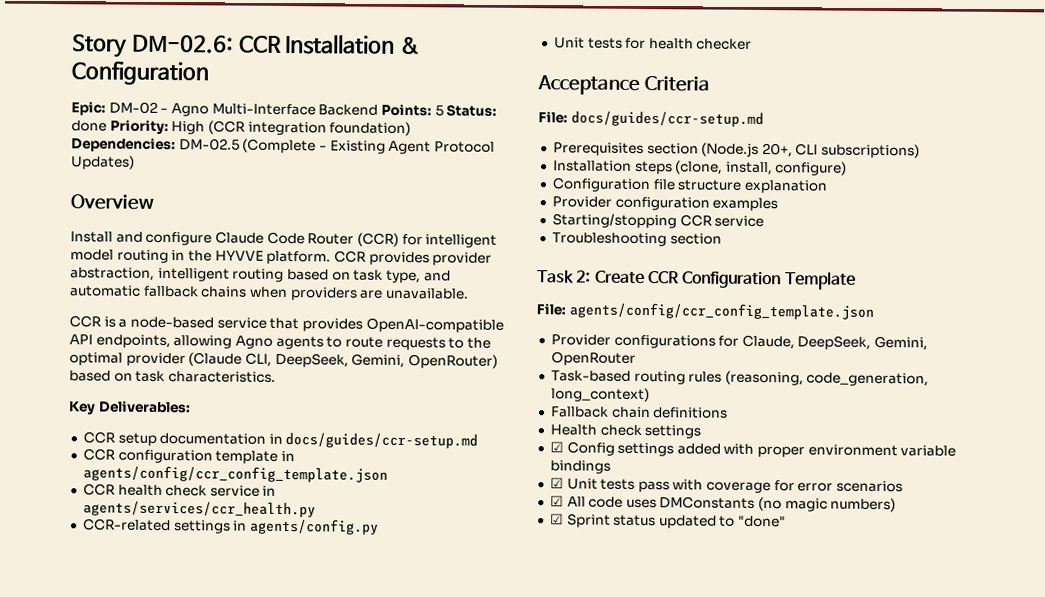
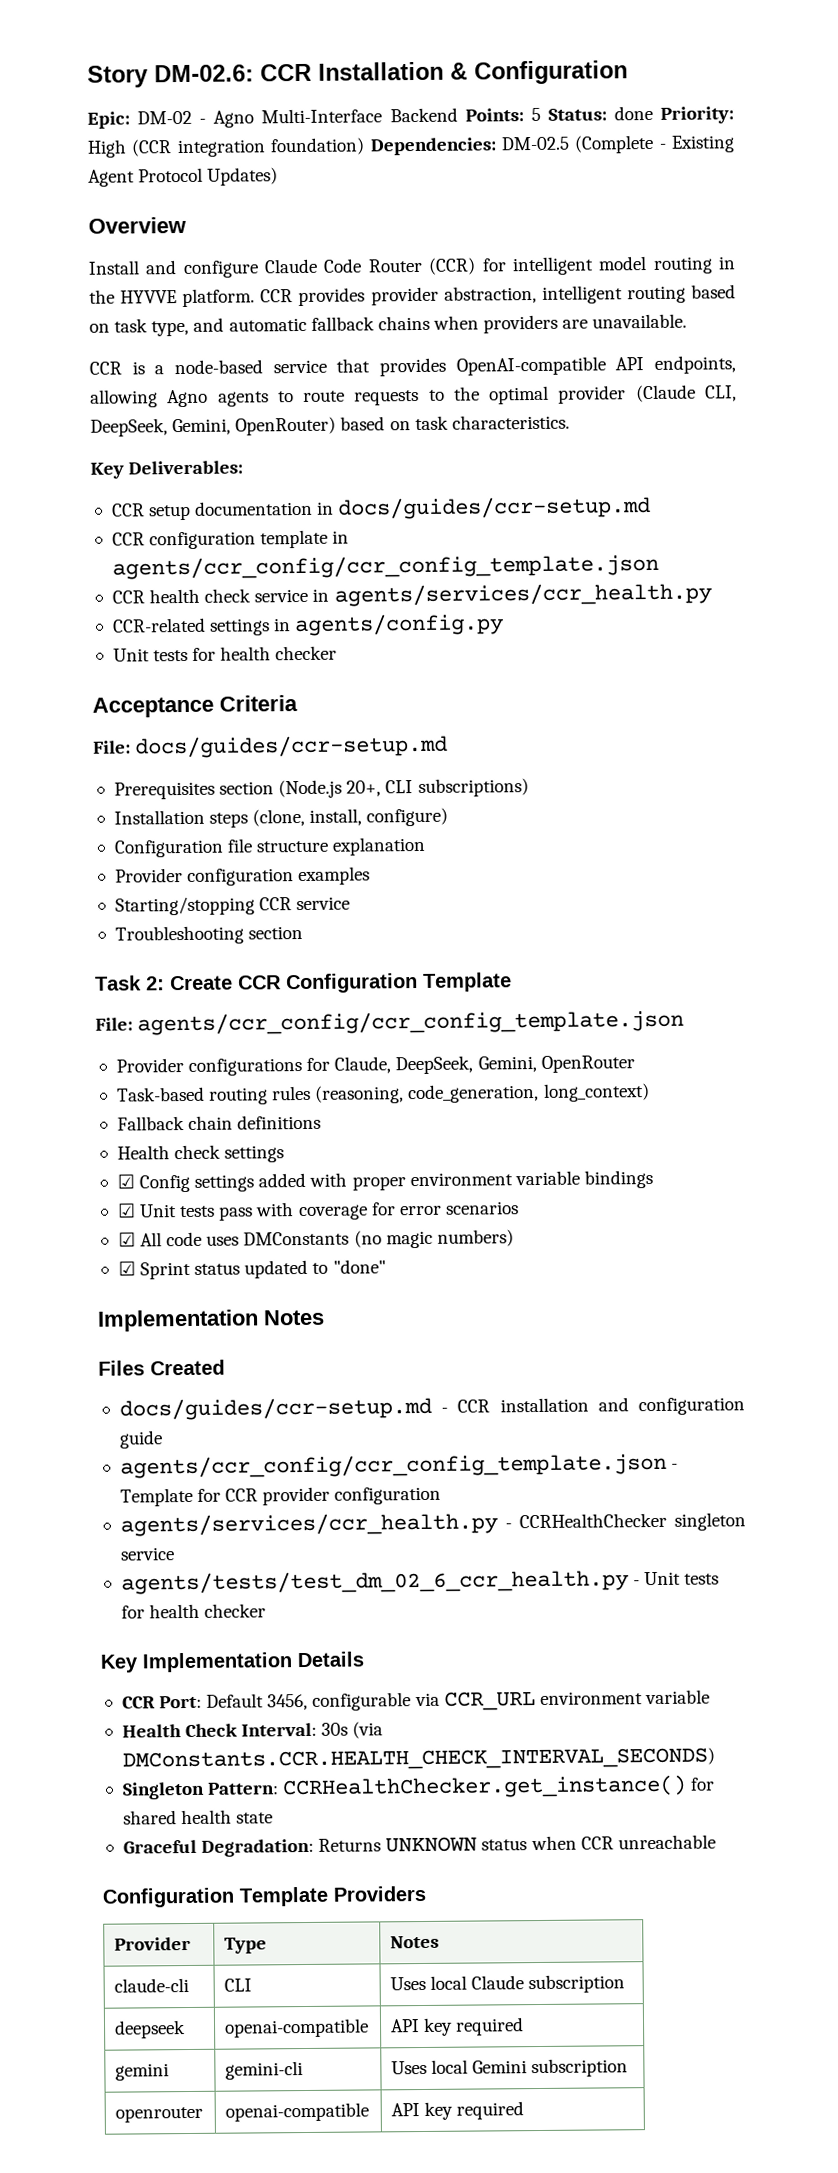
- CCR configuration template in agents/config/ccr_config_template.json
+ CCR configuration template in agents/ccr_config/ccr_config_template.json
- File: agents/config/ccr_config_template.json
+ File: agents/ccr_config/ccr_config_template.json
+ Implementation Notes
+ Files Created
+ docs/guides/ccr-setup.md - CCR installation and configuration guide
+ agents/ccr_config/ccr_config_template.json - Template for CCR provider configuration
+ agents/services/ccr_health.py - CCRHealthChecker singleton service
+ agents/tests/test_dm_02_6_ccr_health.py - Unit tests for health checker
+ Key Implementation Details
+ CCR Port: Default 3456, configurable via CCR_URL environment variable
+ Health Check Interval: 30s (via DMConstants.CCR.HEALTH_CHECK_INTERVAL_SECONDS)
+ Singleton Pattern: CCRHealthChecker.get_instance() for shared health state
+ Graceful Degradation: Returns UNKNOWN status when CCR unreachable
+ Configuration Template Providers
+ Provider | Type | Notes
+ claude-cli | CLI | Uses local Claude subscription
+ deepseek | openai-compatible | API key required
+ gemini | gemini-cli | Uses local Gemini subscription
+ openrouter | openai-compatible | API key required

